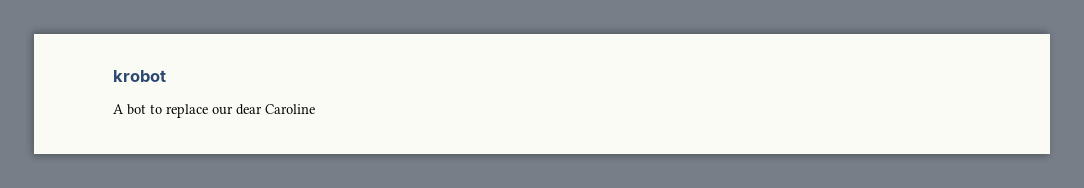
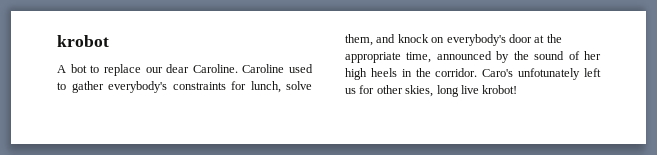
- A bot to replace our dear Caroline
+ A bot to replace our dear Caroline. Caroline used to gather everybody's constraints for lunch, solve them, and knock on everybody's door at the appropriate time, announced by the sound of her high heels in the corridor. Caro's unfotunately left us for other skies, long live krobot!

